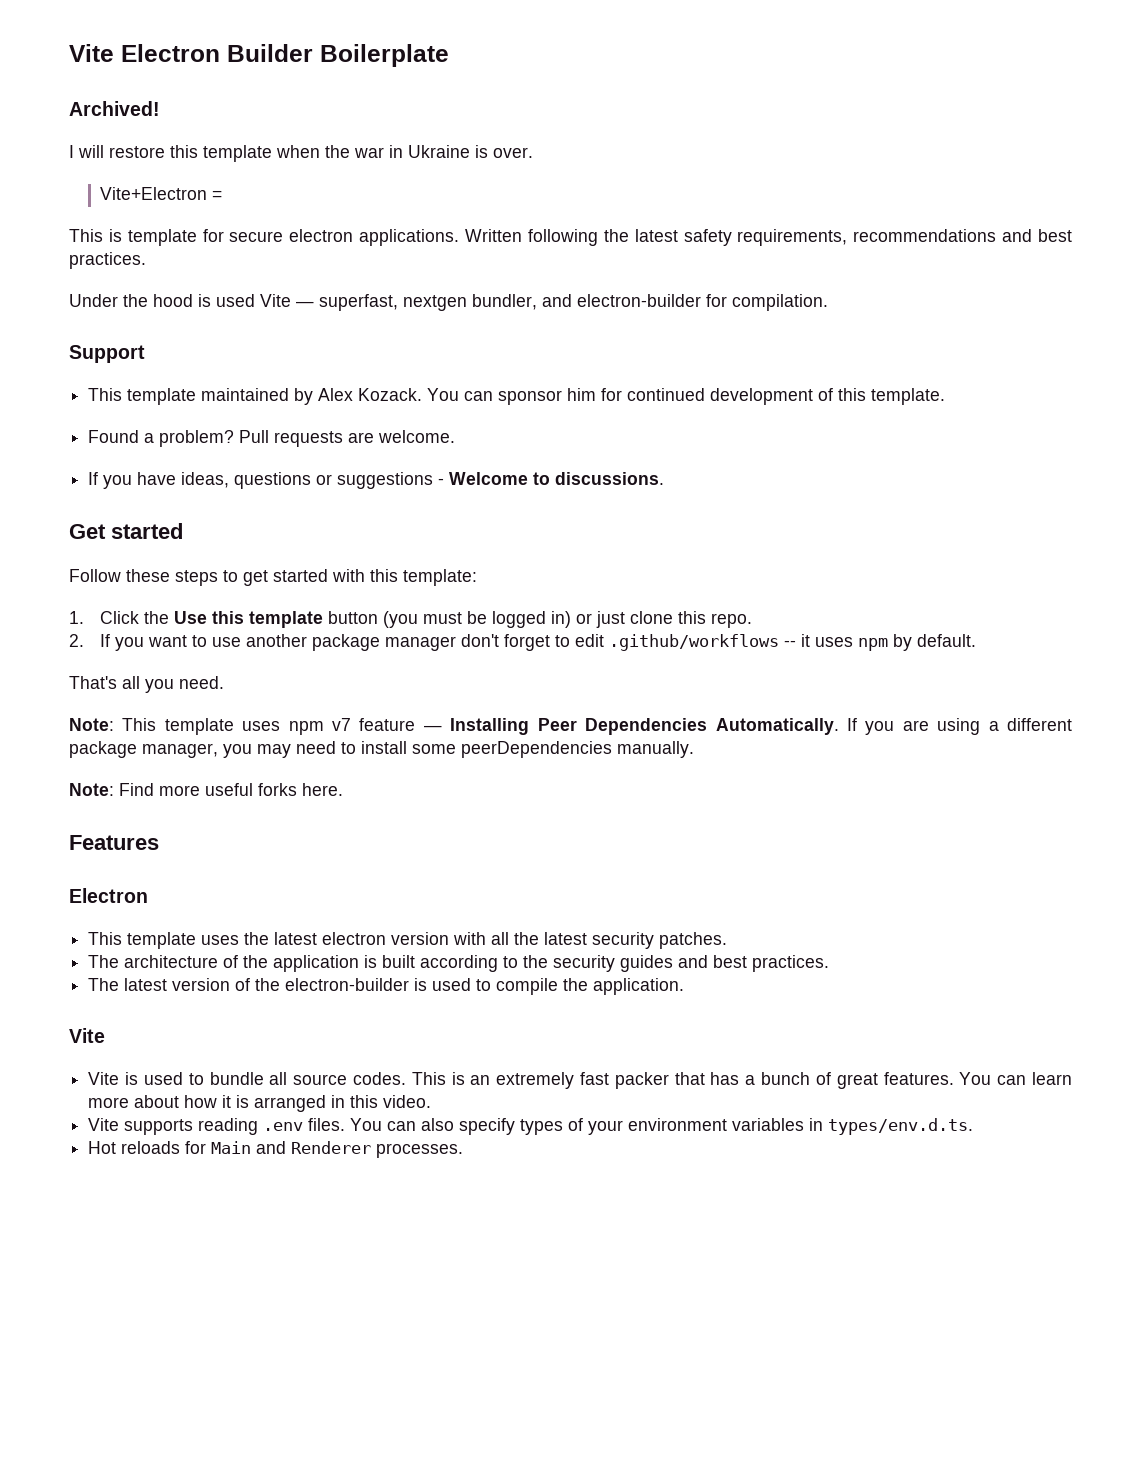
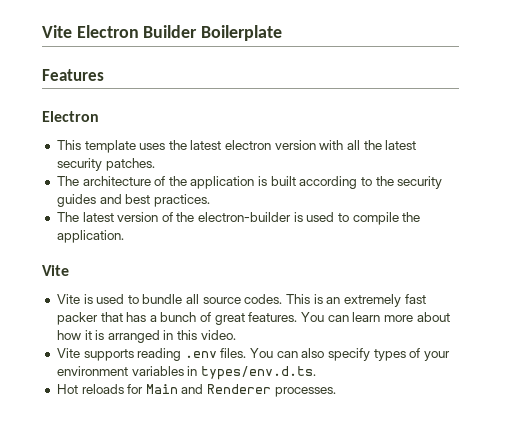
- Archived!
- I will restore this template when the war in Ukraine is over.
- Vite+Electron =
- This is template for secure electron applications. Written following the latest safety requirements, recommendations and best practices.
- Under the hood is used Vite — superfast, nextgen bundler, and electron-builder for compilation.
- Support
- This template maintained by Alex Kozack. You can sponsor him for continued development of this template.
- Found a problem? Pull requests are welcome.
- If you have ideas, questions or suggestions - Welcome to discussions.
- Get started
- Follow these steps to get started with this template:
- 1. Click the Use this template button (you must be logged in) or just clone this repo.
- 2. If you want to use another package manager don't forget to edit .github/workflows -- it uses npm by default.
- That's all you need.
- Note: This template uses npm v7 feature — Installing Peer Dependencies Automatically. If you are using a different package manager, you may need to install some peerDependencies manually.
- Note: Find more useful forks here.

